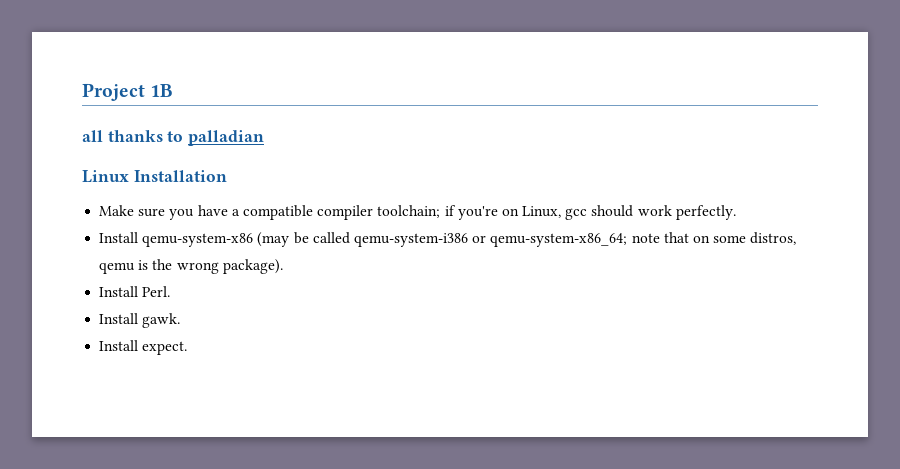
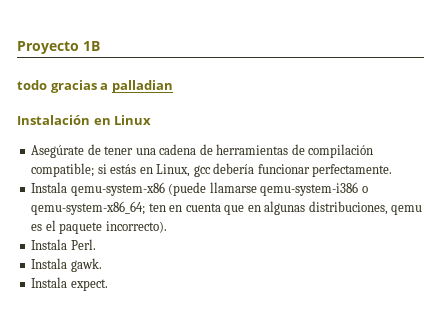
- Project 1B
+ Proyecto 1B
- all thanks to palladian
+ todo gracias a palladian
- Linux Installation
- Make sure you have a compatible compiler toolchain; if you're on Linux, gcc should work perfectly.
- Install qemu-system-x86 (may be called qemu-system-i386 or qemu-system-x86_64; note that on some distros, qemu is the wrong package).
- Install Perl.
+ Instalación en Linux
+ Asegúrate de tener una cadena de herramientas de compilación compatible; si estás en Linux, gcc debería funcionar perfectamente.
+ Instala qemu-system-x86 (puede llamarse qemu-system-i386 o qemu-system-x86_64; ten en cuenta que en algunas distribuciones, qemu es el paquete incorrecto).
+ Instala Perl.
- Install gawk.
+ Instala gawk.
- Install expect.
+ Instala expect.

